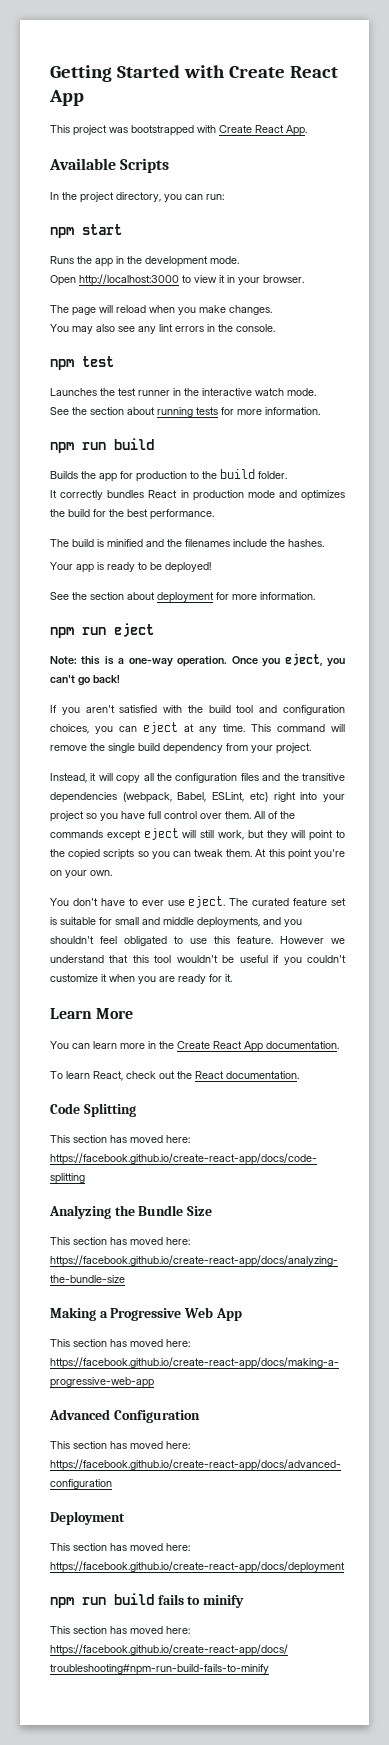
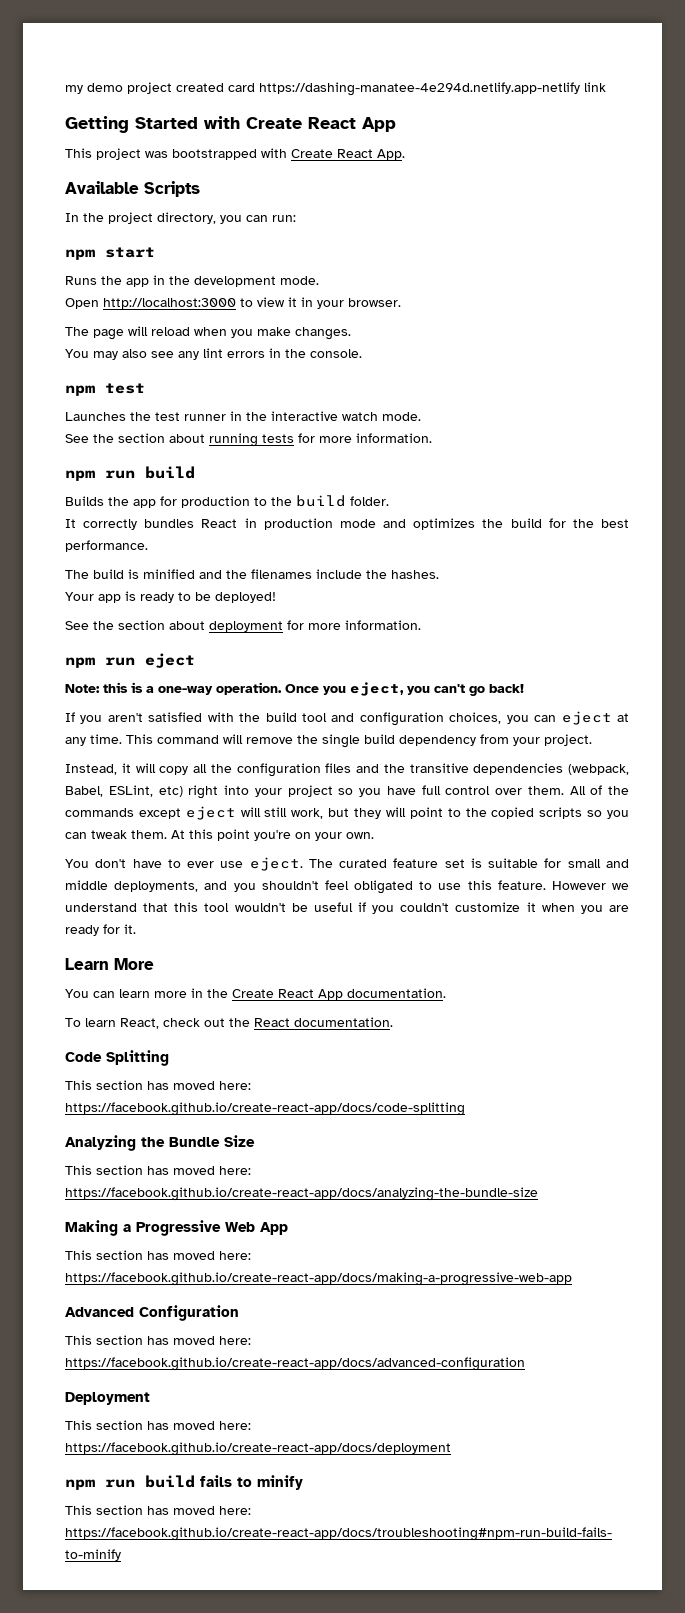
+ my demo project created card https://dashing-manatee-4e294d.netlify.app-netlify link

